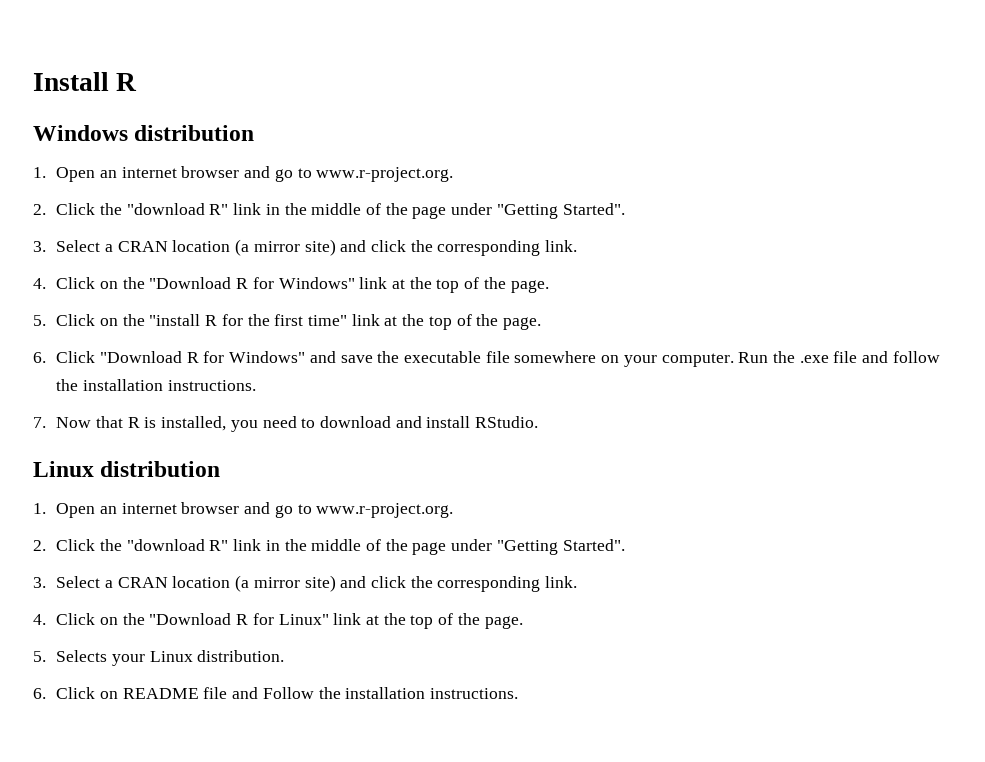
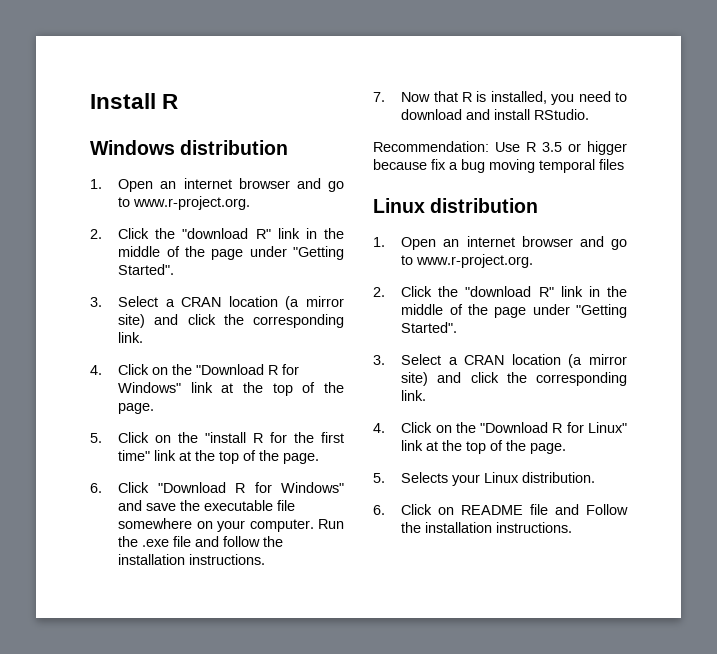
+ Recommendation: Use R 3.5 or higger because fix a bug moving temporal files

